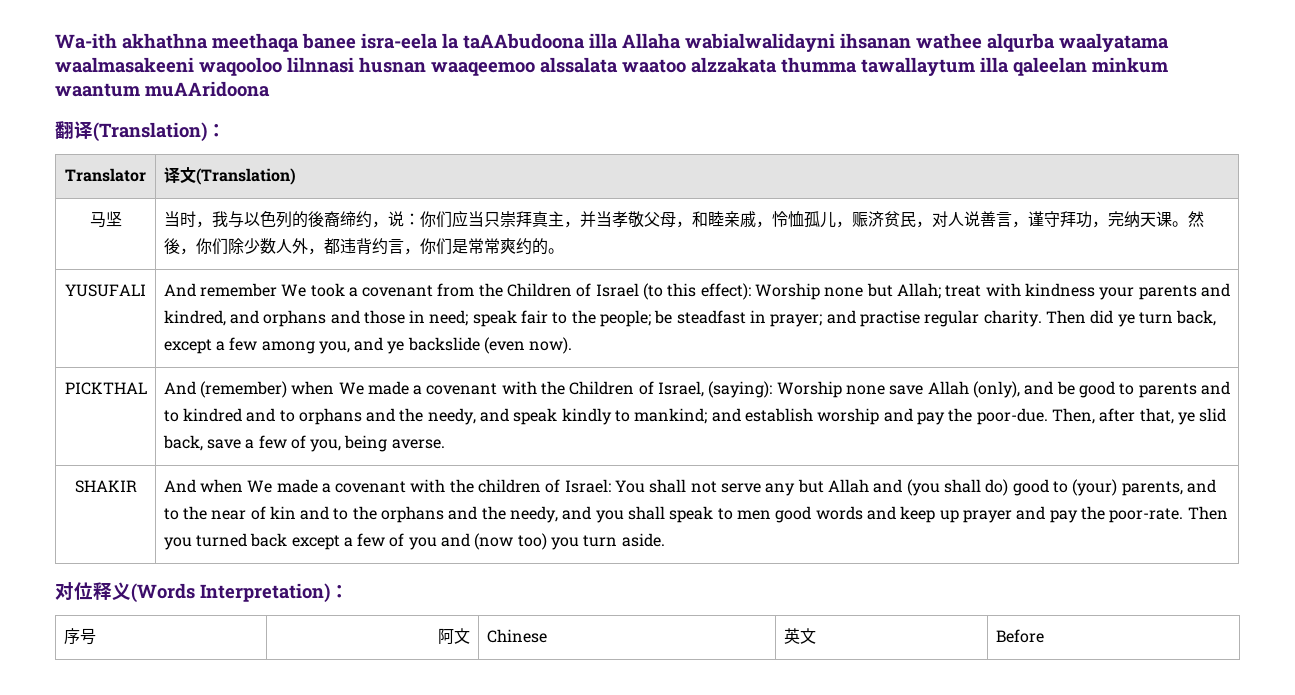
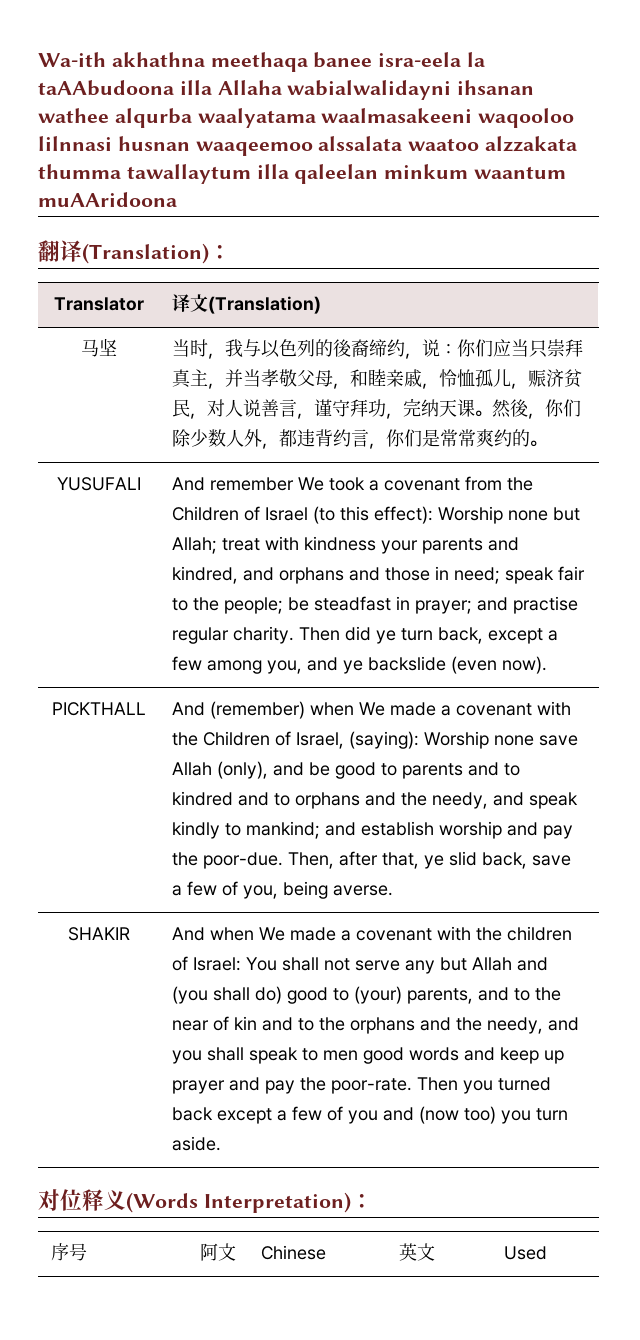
- PICKTHAL
+ PICKTHALL
- 序号 | 阿文 | Chinese | 英文 | Before
+ 序号 | 阿文 | Chinese | 英文 | Used

